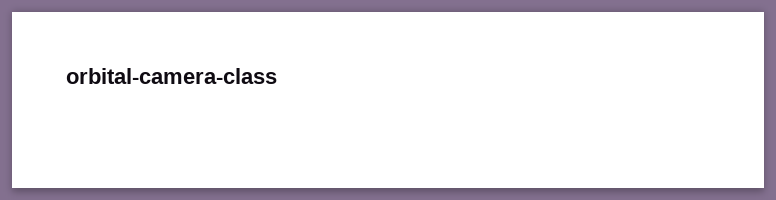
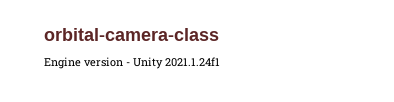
+ Engine version - Unity 2021.1.24f1

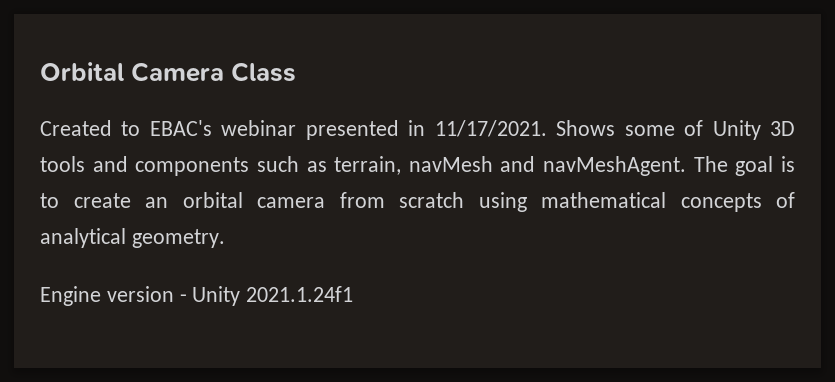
- orbital-camera-class
+ Orbital Camera Class
+ Created to EBAC's webinar presented in 11/17/2021. Shows some of Unity 3D tools and components such as terrain, navMesh and navMeshAgent. The goal is to create an orbital camera from scratch using mathematical concepts of analytical geometry.

